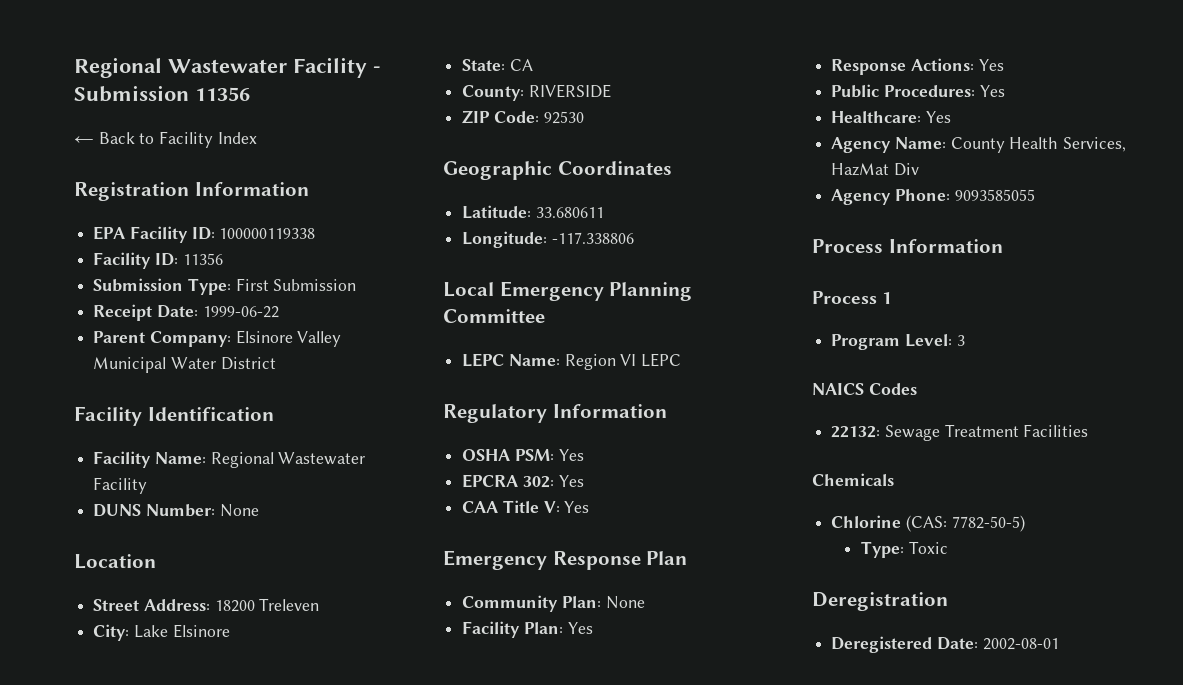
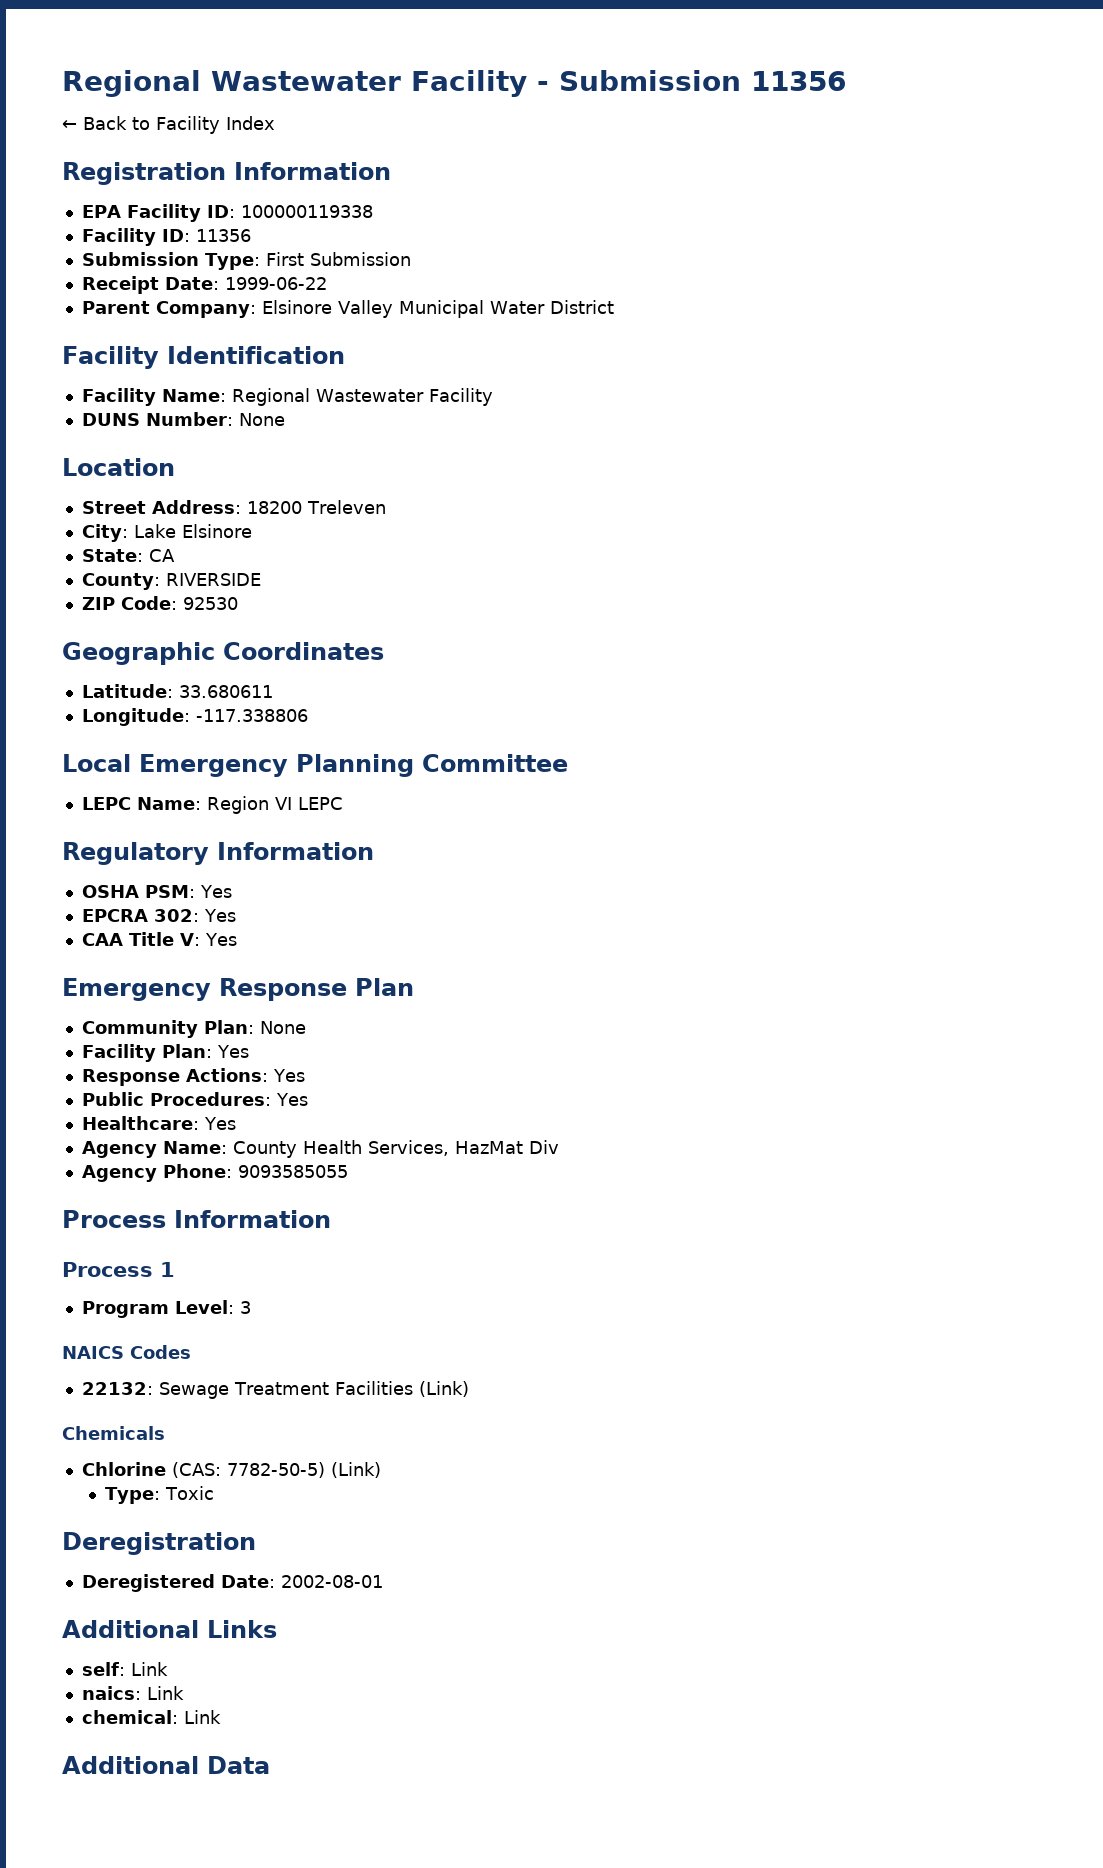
- 22132: Sewage Treatment Facilities
+ 22132: Sewage Treatment Facilities (Link)
- Chlorine (CAS: 7782-50-5)
+ Chlorine (CAS: 7782-50-5) (Link)
+ Additional Links
+ self: Link
+ naics: Link
+ chemical: Link
+ Additional Data

